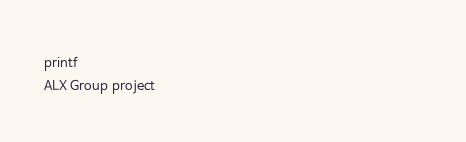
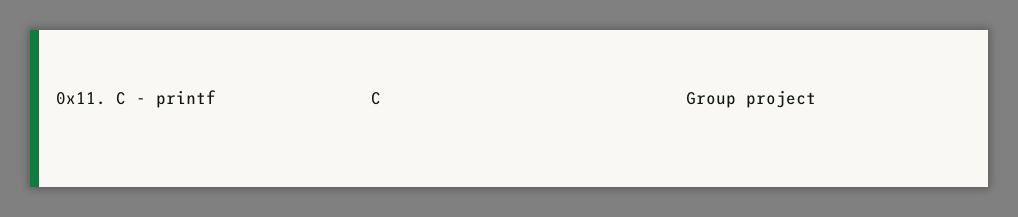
- printf
- ALX Group project
+ 0x11. C - printf
+ C
+ Group project

